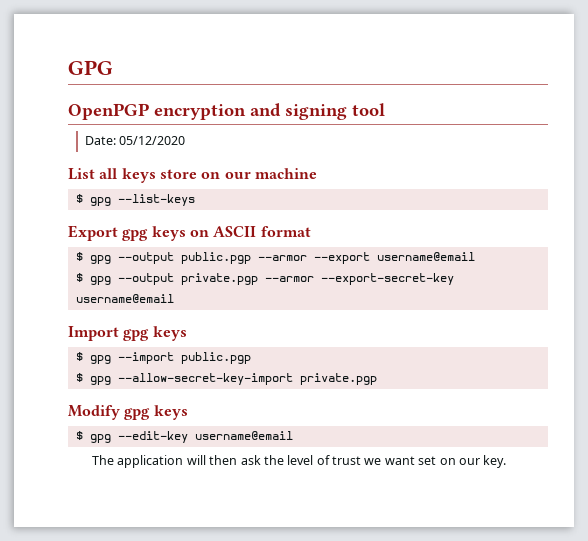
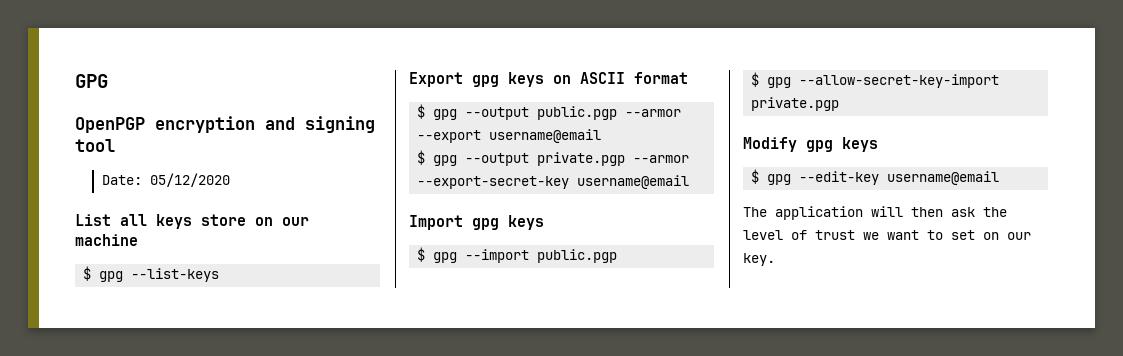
- The application will then ask the level of trust we want set on our key.
+ The application will then ask the level of trust we want to set on our key.

